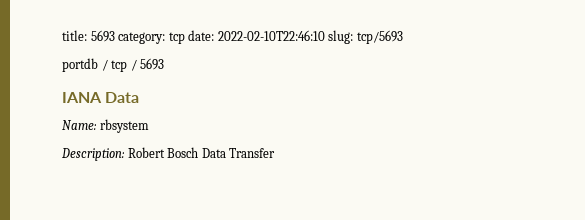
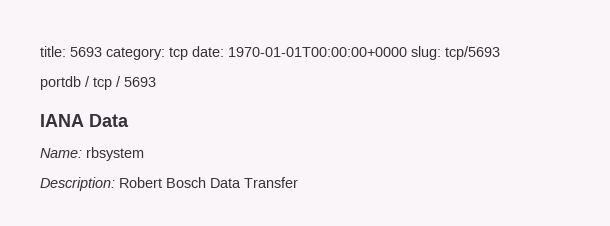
- title: 5693 category: tcp date: 2022-02-10T22:46:10 slug: tcp/5693
+ title: 5693 category: tcp date: 1970-01-01T00:00:00+0000 slug: tcp/5693

